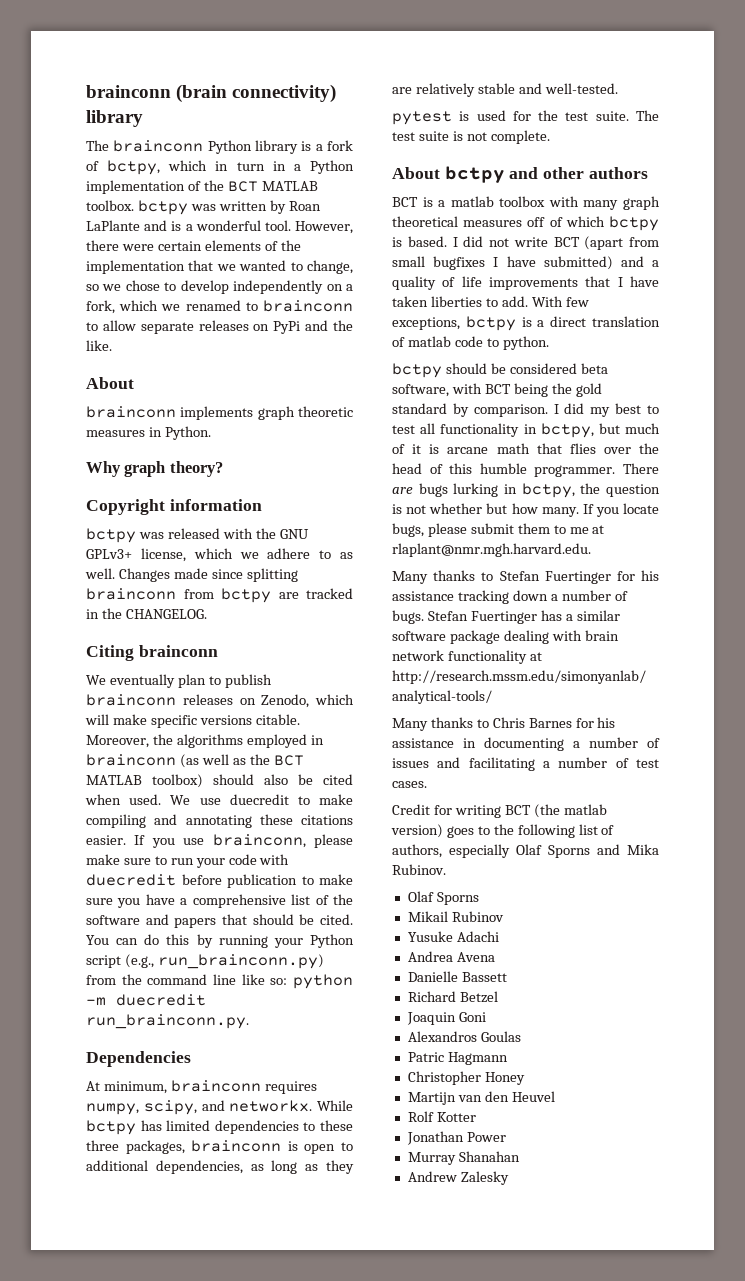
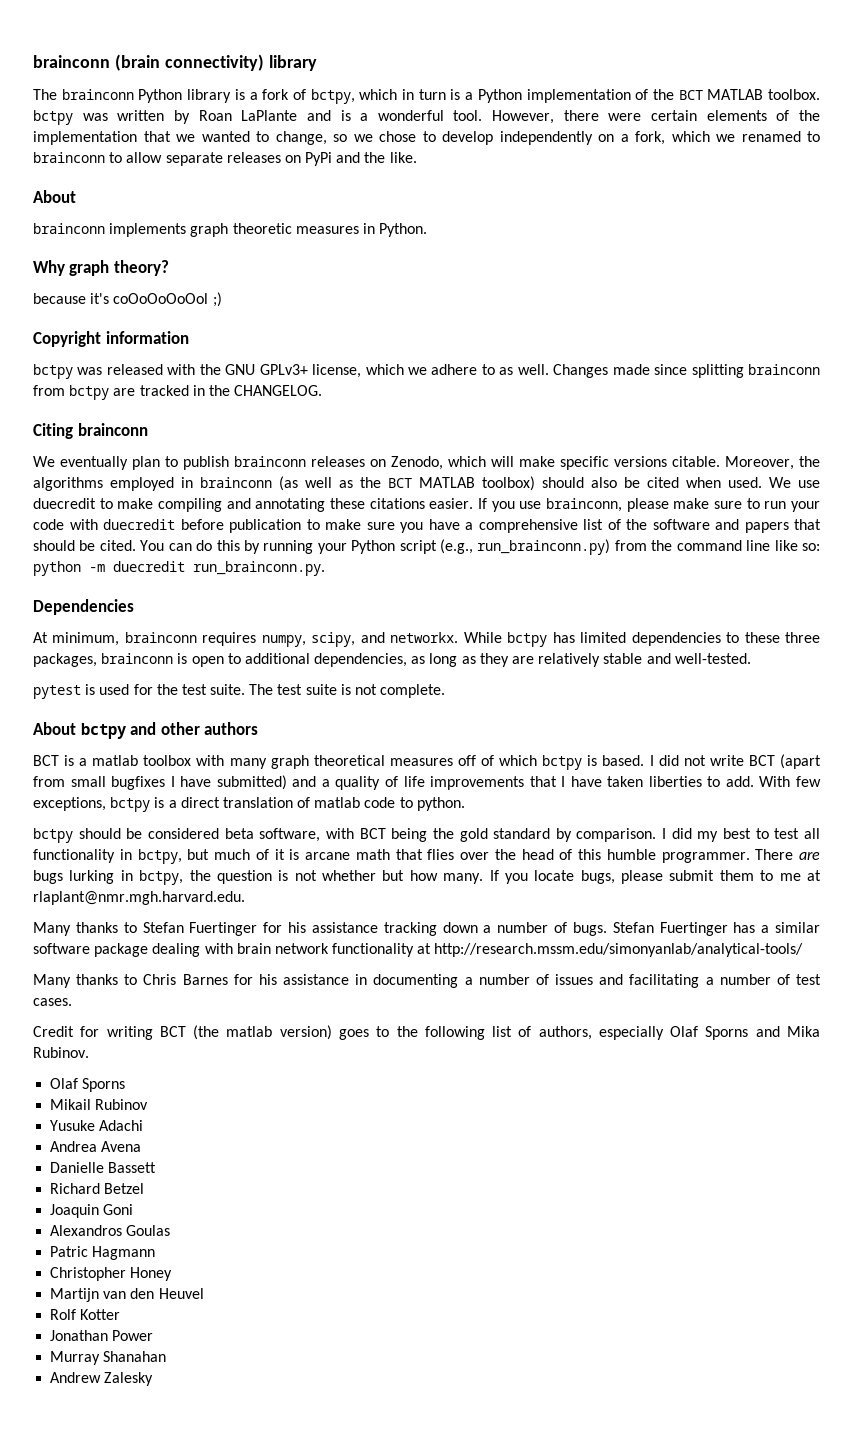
- The brainconn Python library is a fork of bctpy, which in turn in a Python implementation of the BCT MATLAB toolbox. bctpy was written by Roan LaPlante and is a wonderful tool.
+ The brainconn Python library is a fork of bctpy, which in turn is a Python implementation of the BCT MATLAB toolbox. bctpy was written by Roan LaPlante and is a wonderful tool.
+ because it's coOoOoOoOol ;)

